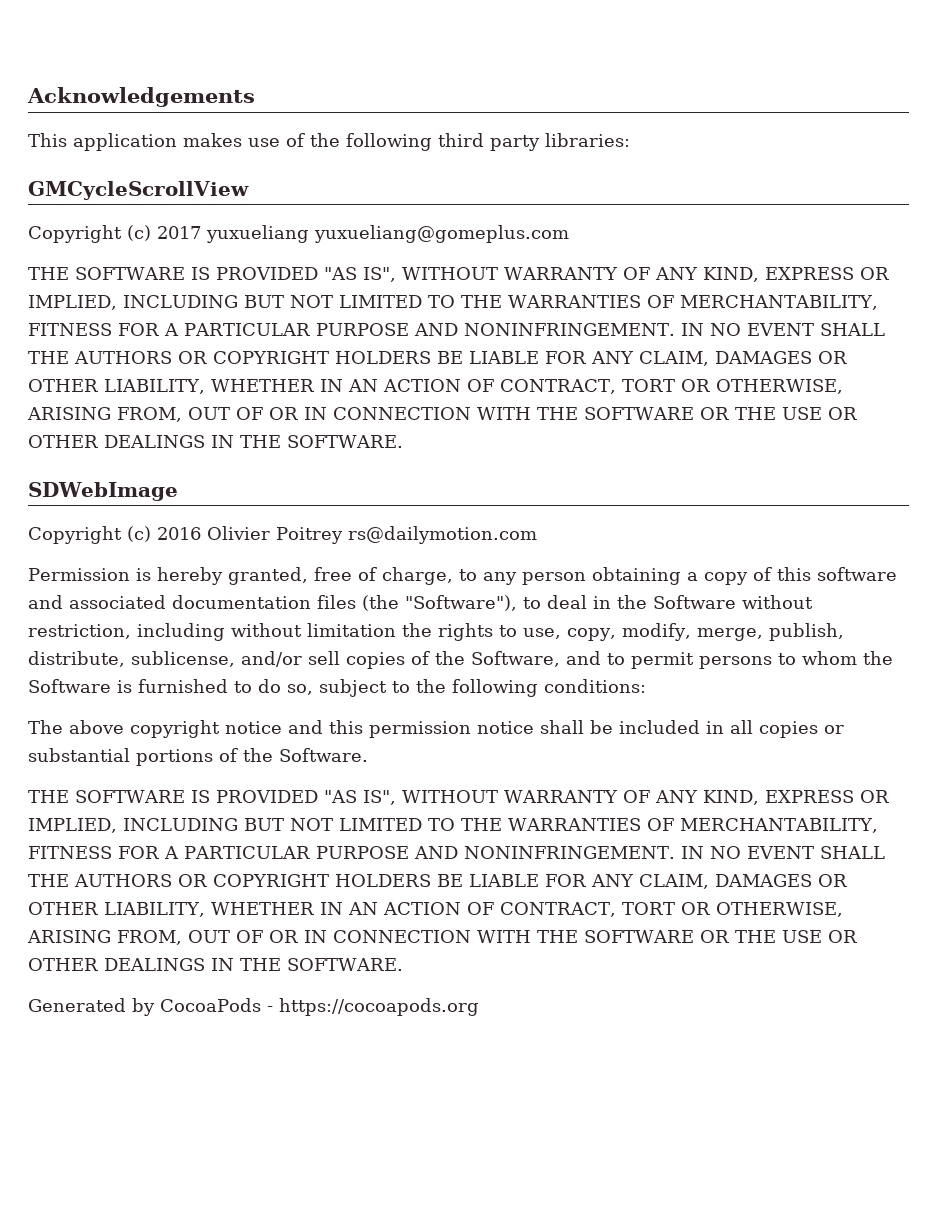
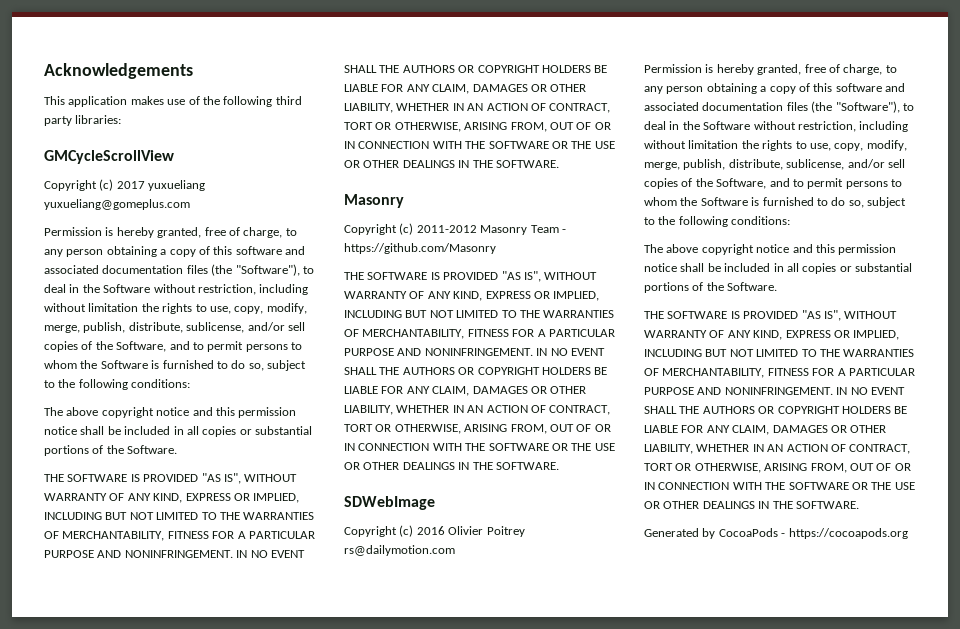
  Copyright (c) 2017 yuxueliang yuxueliang@gomeplus.com
+ Permission is hereby granted, free of charge, to any person obtaining a copy of this software and associated documentation files (the "Software"), to deal in the Software without restriction, including without limitation the rights to use, copy, modify, merge, publish, distribute, sublicense, and/or sell copies of the Software, and to permit persons to whom the Software is furnished to do so, subject to the following conditions:
+ The above copyright notice and this permission notice shall be included in all copies or substantial portions of the Software.
+ THE SOFTWARE IS PROVIDED "AS IS", WITHOUT WARRANTY OF ANY KIND, EXPRESS OR IMPLIED, INCLUDING BUT NOT LIMITED TO THE WARRANTIES OF MERCHANTABILITY, FITNESS FOR A PARTICULAR PURPOSE AND NONINFRINGEMENT. IN NO EVENT SHALL THE AUTHORS OR COPYRIGHT HOLDERS BE LIABLE FOR ANY CLAIM, DAMAGES OR OTHER LIABILITY, WHETHER IN AN ACTION OF CONTRACT, TORT OR OTHERWISE, ARISING FROM, OUT OF OR IN CONNECTION WITH THE SOFTWARE OR THE USE OR OTHER DEALINGS IN THE SOFTWARE.
+ Masonry
+ Copyright (c) 2011-2012 Masonry Team - https://github.com/Masonry

